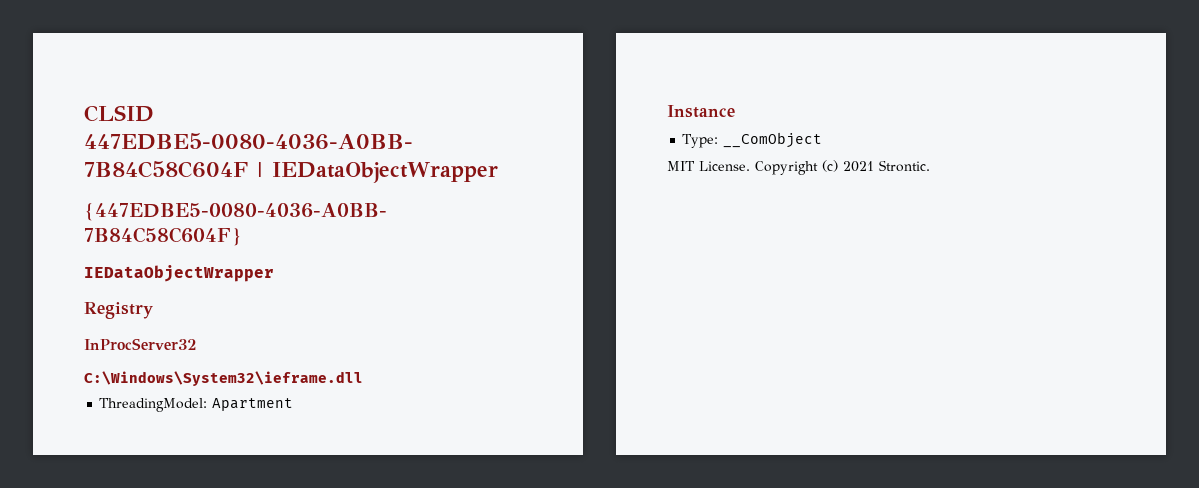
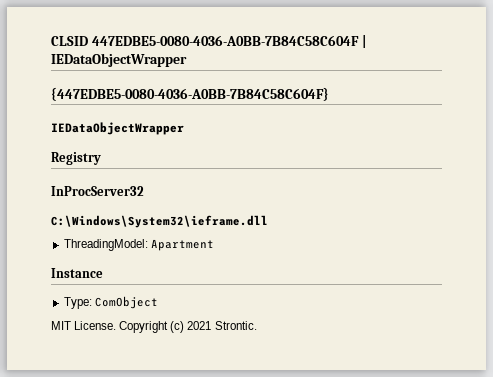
- Type: __ComObject
+ Type: ComObject

